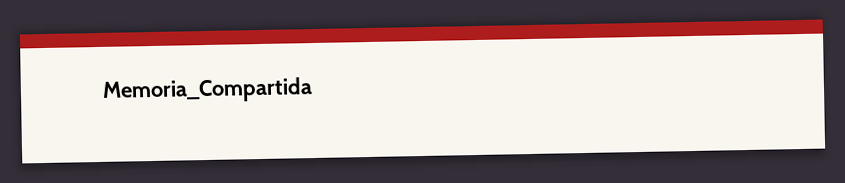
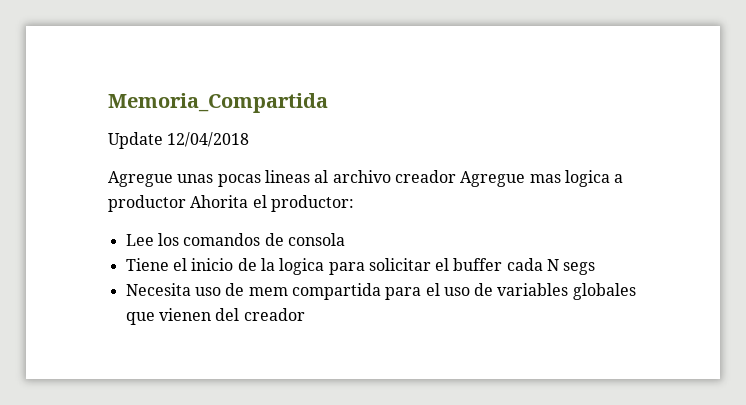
+ Update 12/04/2018
+ Agregue unas pocas lineas al archivo creador Agregue mas logica a productor Ahorita el productor:
+ Lee los comandos de consola
+ Tiene el inicio de la logica para solicitar el buffer cada N segs
+ Necesita uso de mem compartida para el uso de variables globales que vienen del creador

